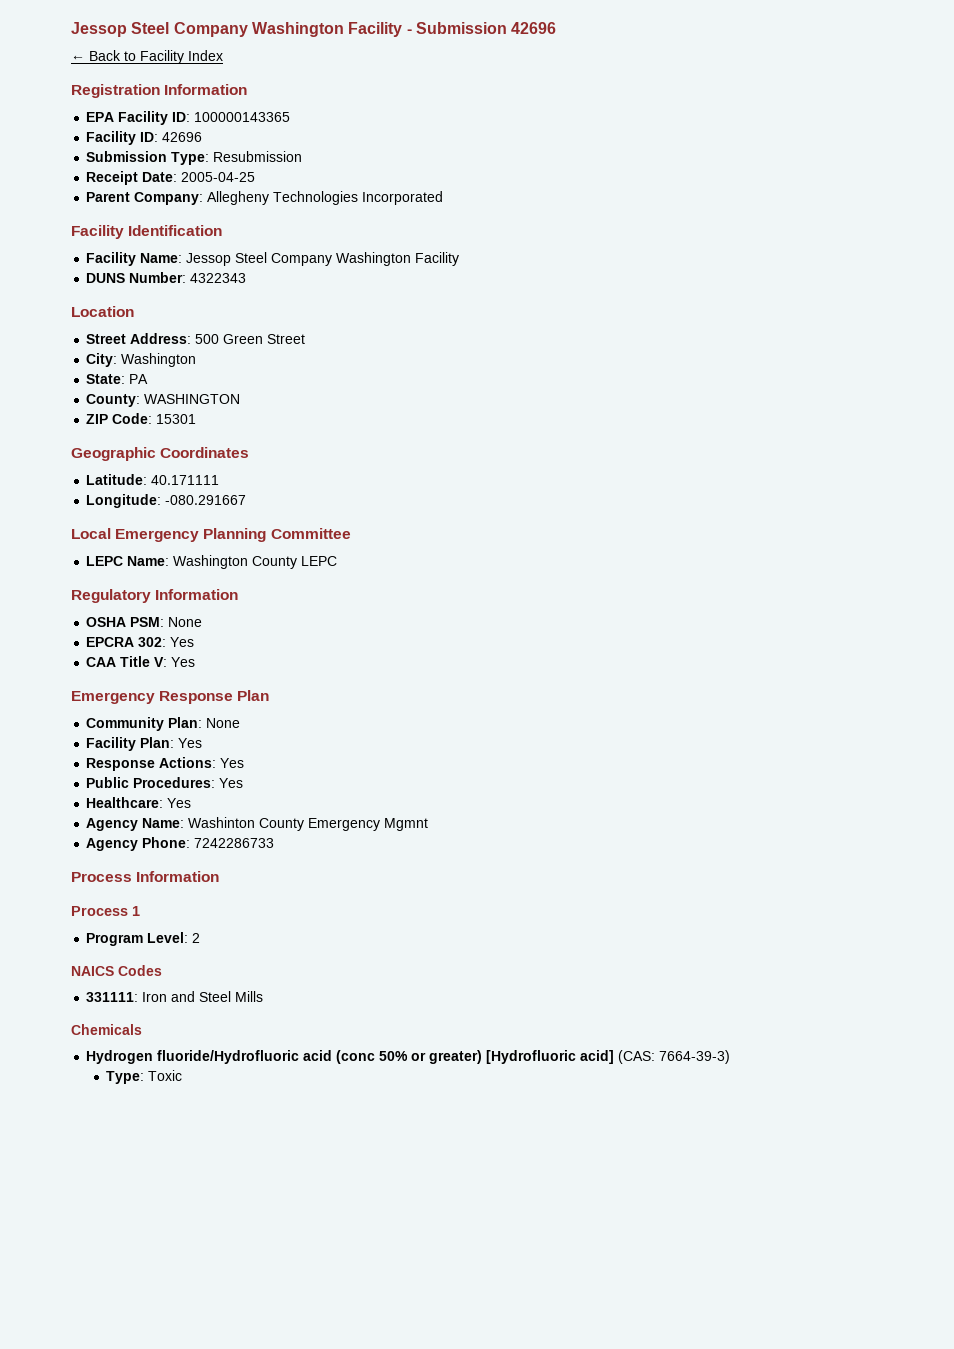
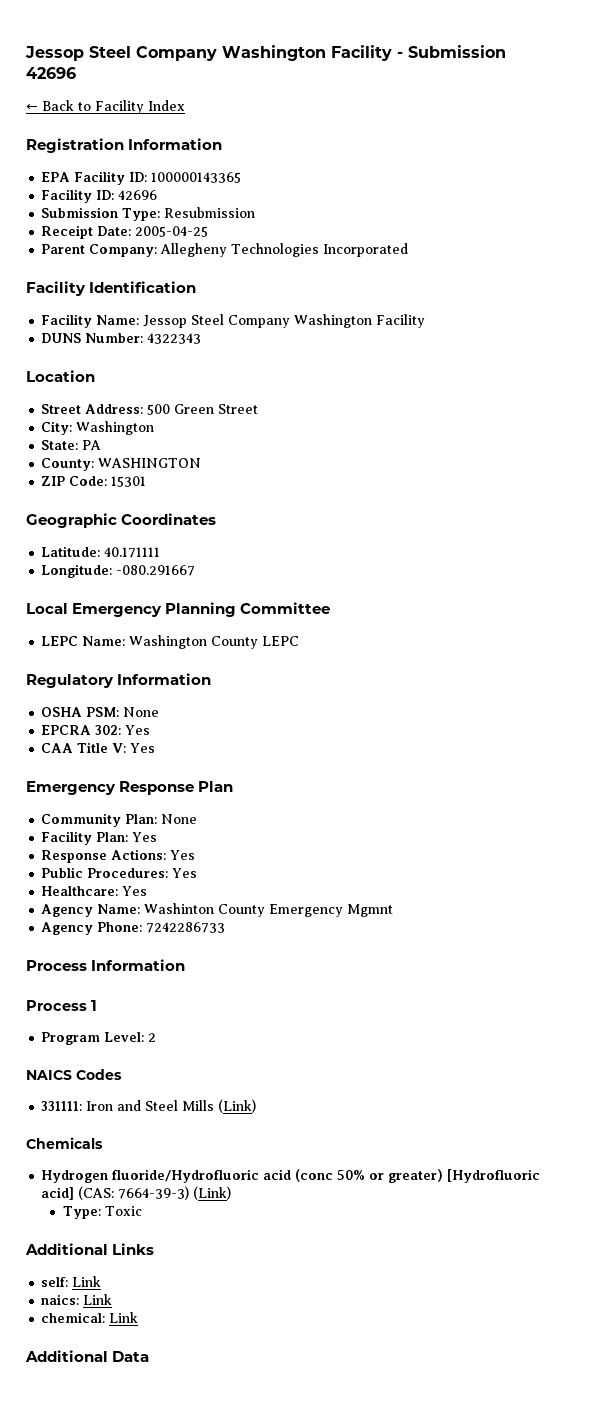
- 331111: Iron and Steel Mills
+ 331111: Iron and Steel Mills (Link)
- Hydrogen fluoride/Hydrofluoric acid (conc 50% or greater) [Hydrofluoric acid] (CAS: 7664-39-3)
+ Hydrogen fluoride/Hydrofluoric acid (conc 50% or greater) [Hydrofluoric acid] (CAS: 7664-39-3) (Link)
+ Additional Links
+ self: Link
+ naics: Link
+ chemical: Link
+ Additional Data

